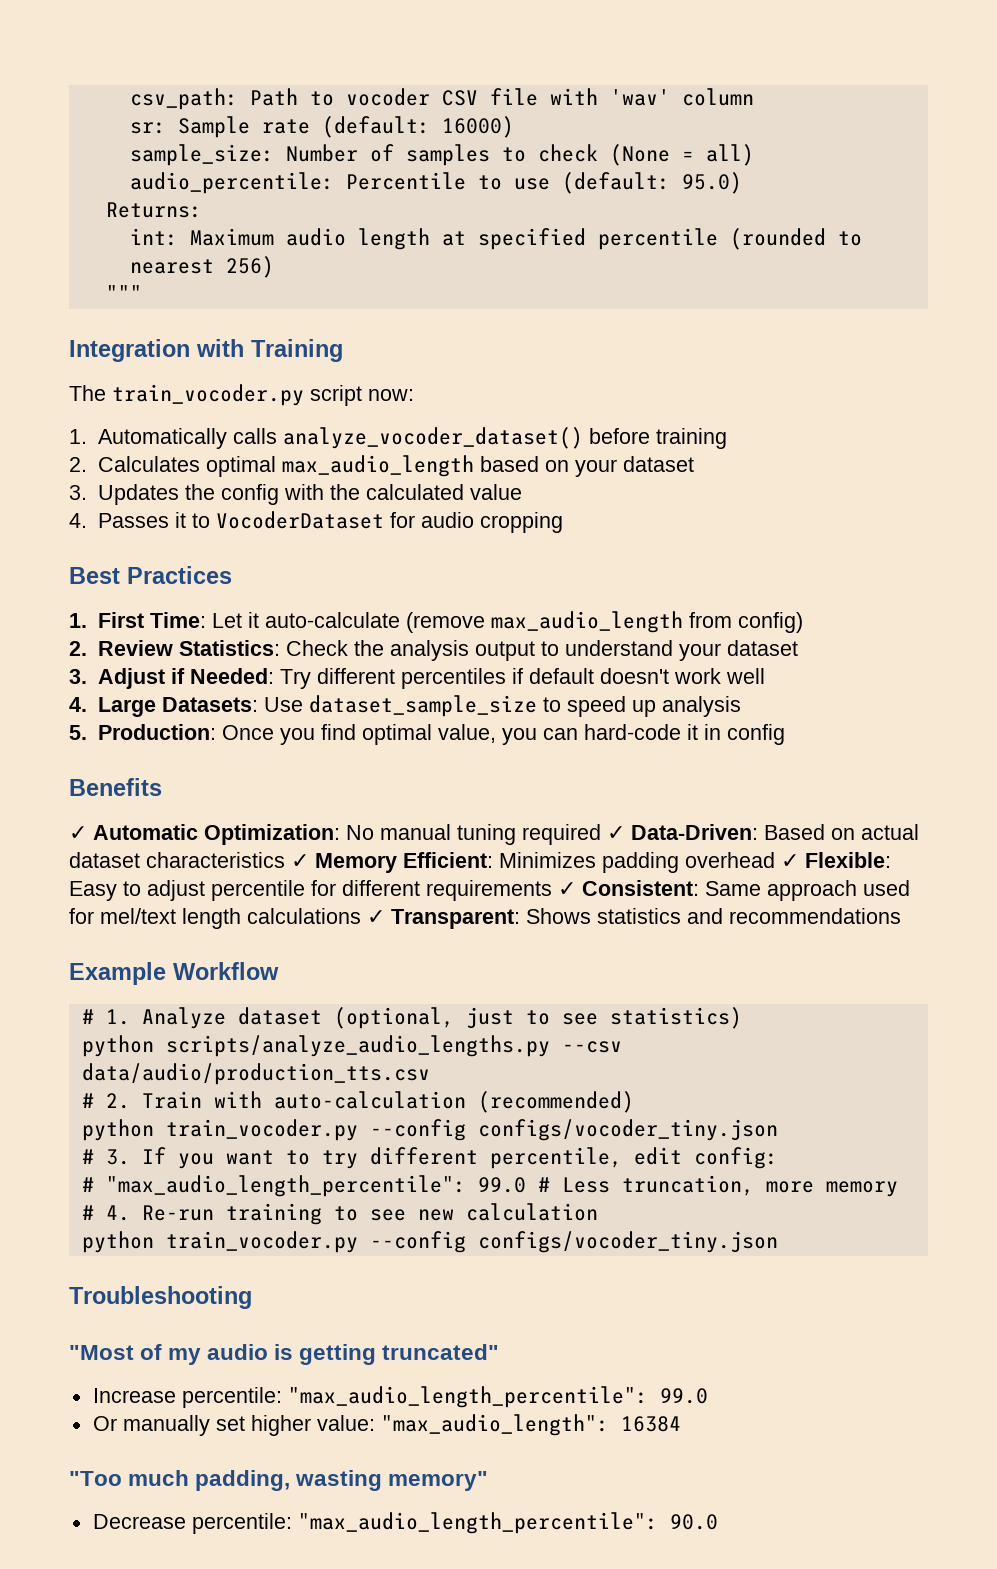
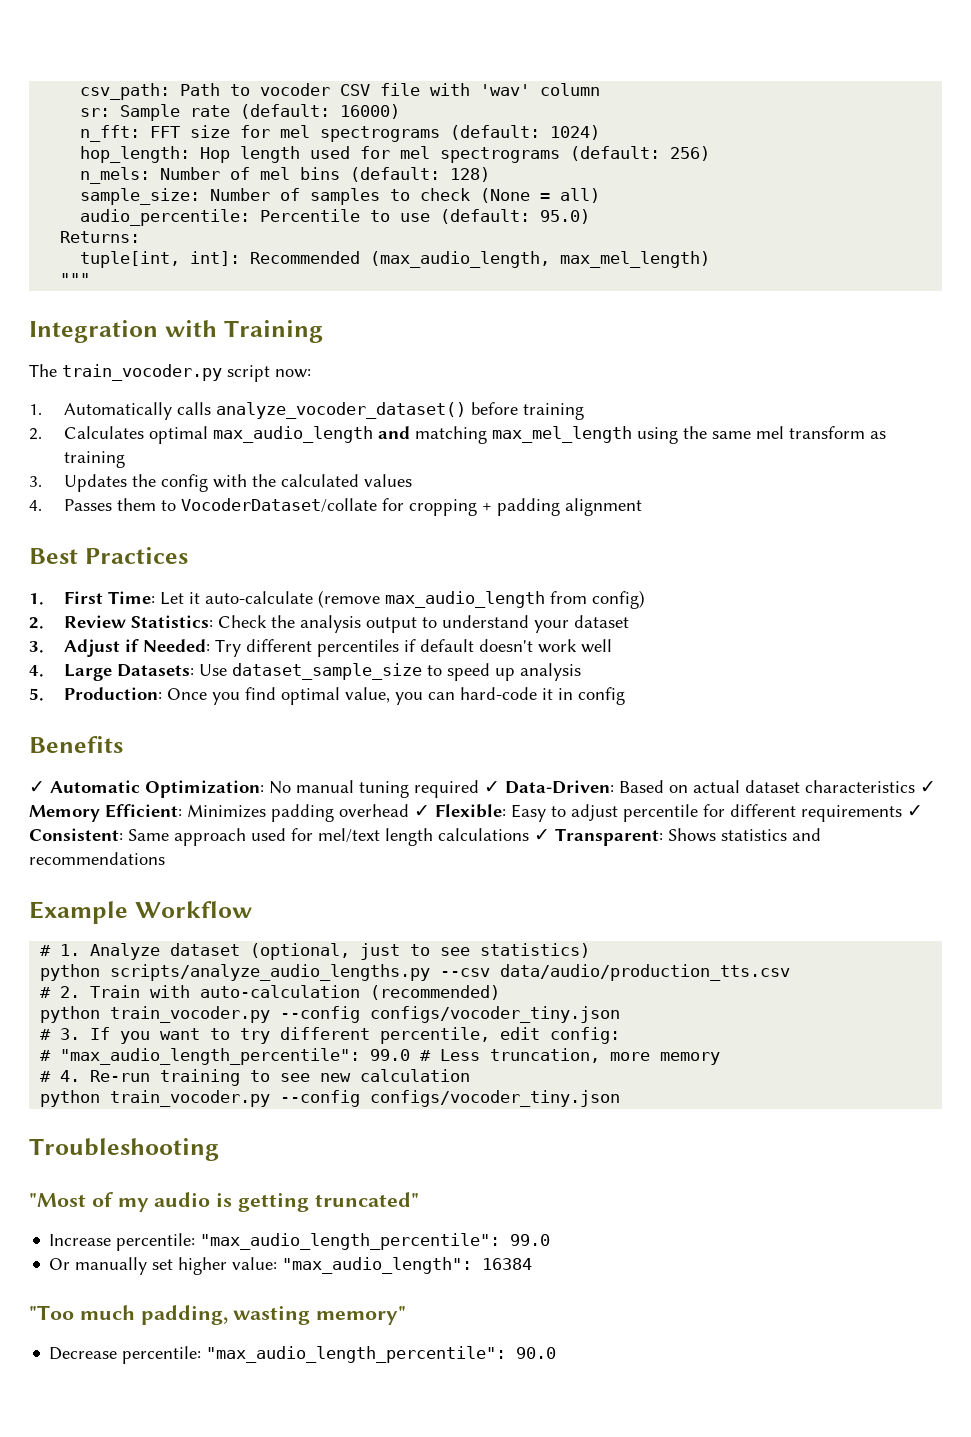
+ n_fft: FFT size for mel spectrograms (default: 1024)
+ hop_length: Hop length used for mel spectrograms (default: 256)
+ n_mels: Number of mel bins (default: 128)
- int: Maximum audio length at specified percentile (rounded to nearest 256)
+ tuple[int, int]: Recommended (max_audio_length, max_mel_length)
- 2. Calculates optimal max_audio_length based on your dataset
+ 2. Calculates optimal max_audio_length and matching max_mel_length using the same mel transform as training
- 3. Updates the config with the calculated value
+ 3. Updates the config with the calculated values
- 4. Passes it to VocoderDataset for audio cropping
+ 4. Passes them to VocoderDataset/collate for cropping + padding alignment

